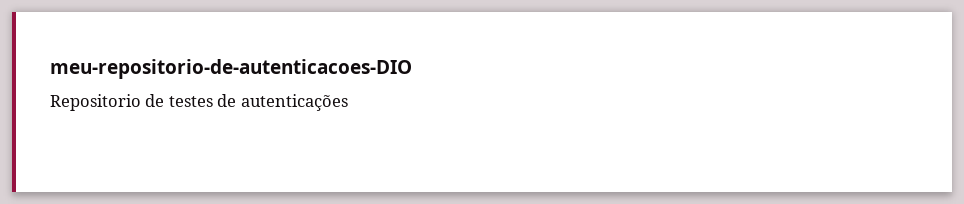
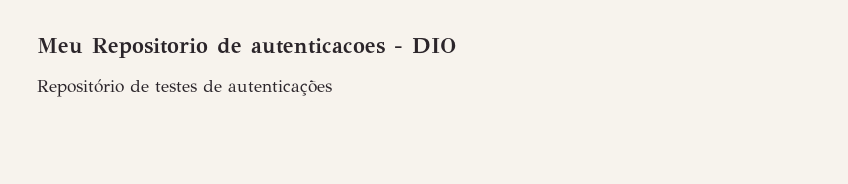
- meu-repositorio-de-autenticacoes-DIO
- Repositorio de testes de autenticações
+ Meu Repositorio de autenticacoes - DIO
+ Repositório de testes de autenticações

